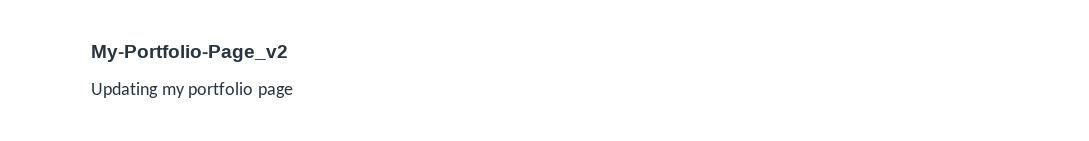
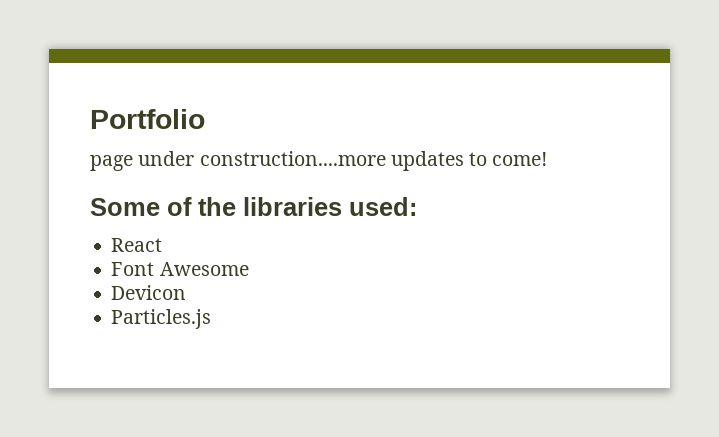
- My-Portfolio-Page_v2
- Updating my portfolio page
+ Portfolio
+ page under construction....more updates to come!
+ Some of the libraries used:
+ React
+ Font Awesome
+ Devicon
+ Particles.js

